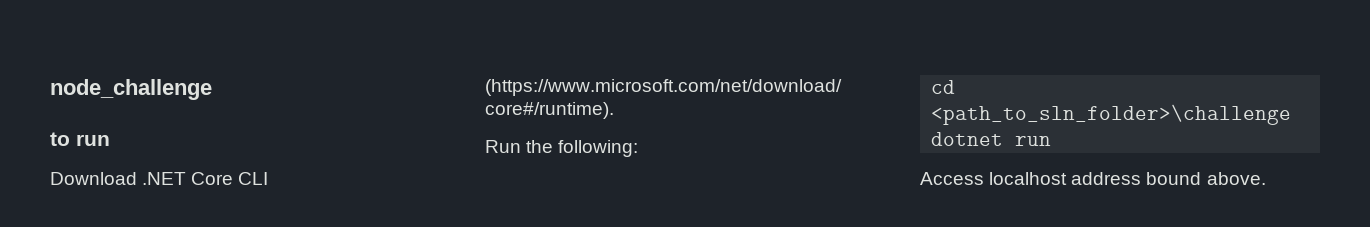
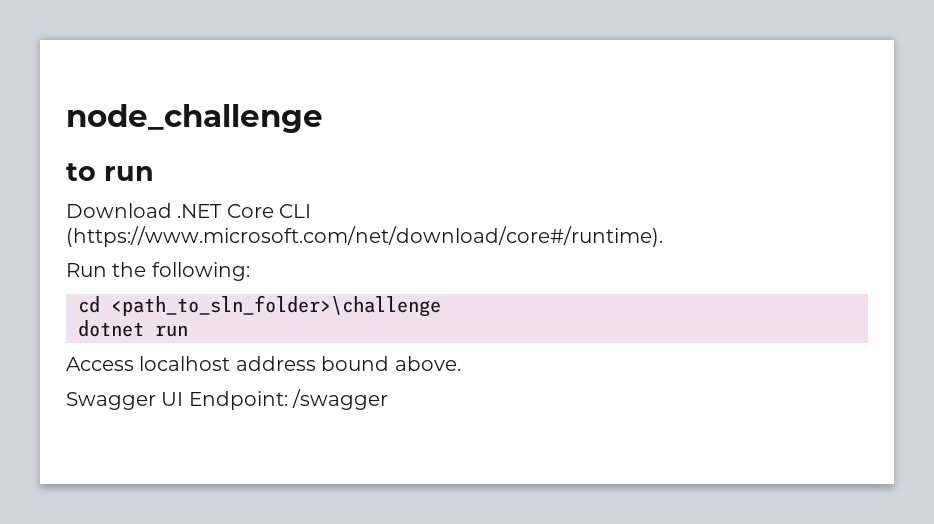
+ Swagger UI Endpoint: /swagger

